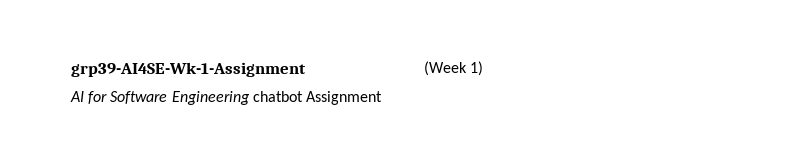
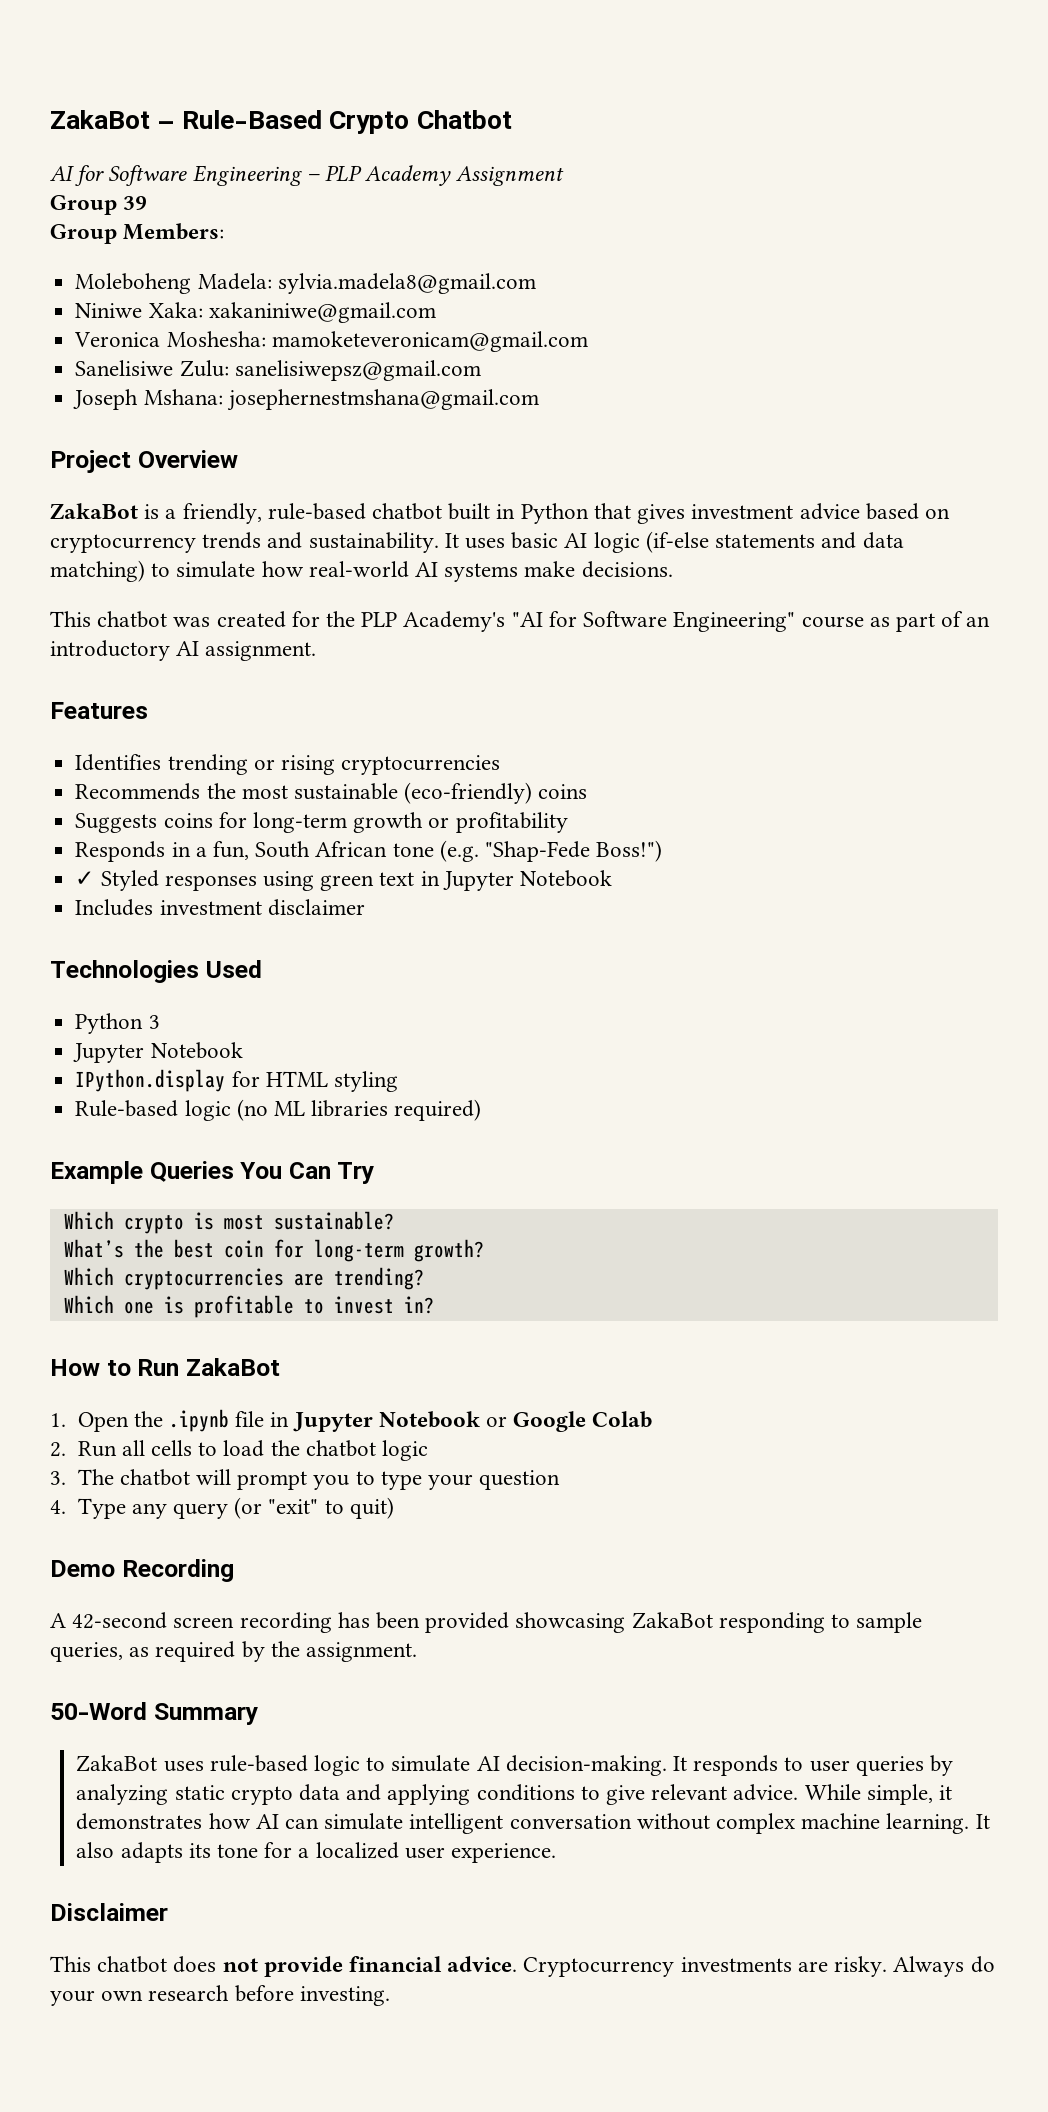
- grp39-AI4SE-Wk-1-Assignment
+ ZakaBot – Rule-Based Crypto Chatbot
- AI for Software Engineering chatbot Assignment (Week 1)
+ AI for Software Engineering – PLP Academy Assignment
+ Group 39
+ Group Members:
+ Moleboheng Madela: sylvia.madela8@gmail.com
+ Niniwe Xaka: xakaniniwe@gmail.com
+ Veronica Moshesha: mamoketeveronicam@gmail.com
+ Sanelisiwe Zulu: sanelisiwepsz@gmail.com
+ Joseph Mshana: josephernestmshana@gmail.com
+ Project Overview
+ ZakaBot is a friendly, rule-based chatbot built in Python that gives investment advice based on cryptocurrency trends and sustainability. It uses basic AI logic (if-else statements and data matching) to simulate how real-world AI systems make decisions.
+ This chatbot was created for the PLP Academy's "AI for Software Engineering" course as part of an introductory AI assignment.
+ Features
+ Identifies trending or rising cryptocurrencies
+ Recommends the most sustainable (eco-friendly) coins
+ Suggests coins for long-term growth or profitability
+ Responds in a fun, South African tone (e.g. "Shap-Fede Boss!")
+ ✓ Styled responses using green text in Jupyter Notebook
+ Includes investment disclaimer
+ Technologies Used
+ Python 3
+ Jupyter Notebook
+ IPython.display for HTML styling
+ Rule-based logic (no ML libraries required)
+ Example Queries You Can Try
+ Which crypto is most sustainable?
+ What’s the best coin for long-term growth?
+ Which cryptocurrencies are trending?
+ Which one is profitable to invest in?
+ How to Run ZakaBot
+ 1. Open the .ipynb file in Jupyter Notebook or Google Colab
+ 2. Run all cells to load the chatbot logic
+ 3. The chatbot will prompt you to type your question
+ 4. Type any query (or "exit" to quit)
+ Demo Recording
+ A 42-second screen recording has been provided showcasing ZakaBot responding to sample queries, as required by the assignment.
+ 50-Word Summary
+ ZakaBot uses rule-based logic to simulate AI decision-making. It responds to user queries by analyzing static crypto data and applying conditions to give relevant advice. While simple, it demonstrates how AI can simulate intelligent conversation without complex machine learning. It also adapts its tone for a localized user experience.
+ Disclaimer
+ This chatbot does not provide financial advice. Cryptocurrency investments are risky. Always do your own research before investing.

